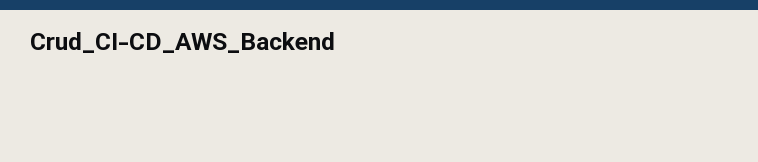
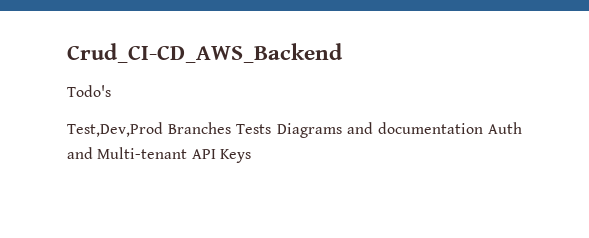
+ Todo's
+ Test,Dev,Prod Branches Tests Diagrams and documentation Auth and Multi-tenant API Keys

